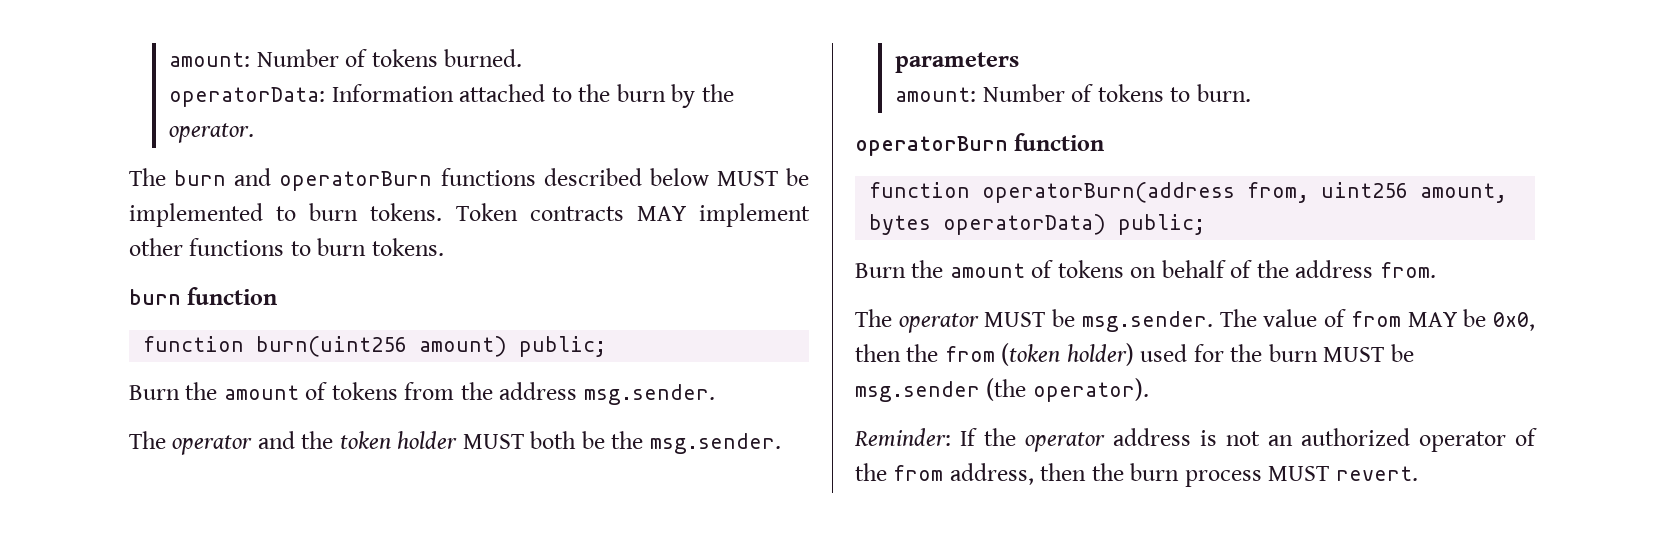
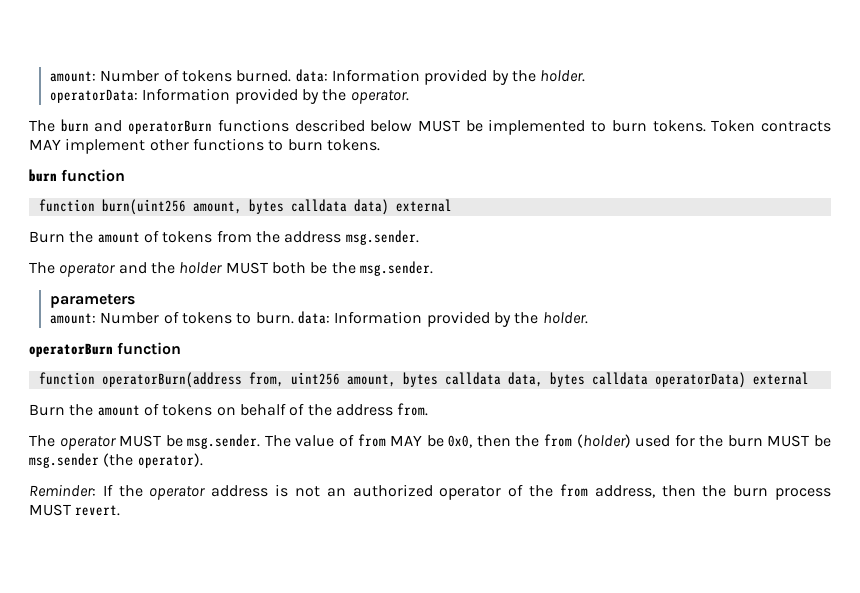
- amount: Number of tokens burned.
- operatorData: Information attached to the burn by the operator.
+ amount: Number of tokens burned. data: Information provided by the holder.
+ operatorData: Information provided by the operator.
- function burn(uint256 amount) public;
+ function burn(uint256 amount, bytes calldata data) external
- The operator and the token holder MUST both be the msg.sender.
+ The operator and the holder MUST both be the msg.sender.
- amount: Number of tokens to burn.
+ amount: Number of tokens to burn. data: Information provided by the holder.
- function operatorBurn(address from, uint256 amount, bytes operatorData) public;
+ function operatorBurn(address from, uint256 amount, bytes calldata data, bytes calldata operatorData) external
- The operator MUST be msg.sender. The value of from MAY be 0x0, then the from (token holder) used for the burn MUST be msg.sender (the operator).
+ The operator MUST be msg.sender. The value of from MAY be 0x0, then the from (holder) used for the burn MUST be msg.sender (the operator).

